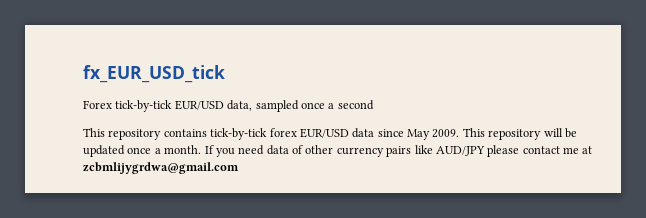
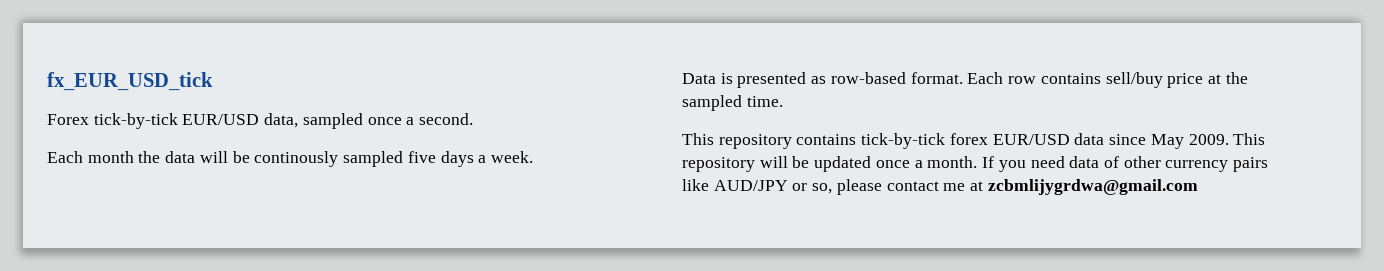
- Forex tick-by-tick EUR/USD data, sampled once a second
+ Forex tick-by-tick EUR/USD data, sampled once a second.
+ Each month the data will be continously sampled five days a week.
+ Data is presented as row-based format. Each row contains sell/buy price at the sampled time.
- If you need data of other currency pairs like AUD/JPY please contact me at zcbmlijygrdwa@gmail.com
+ If you need data of other currency pairs like AUD/JPY or so, please contact me at zcbmlijygrdwa@gmail.com

